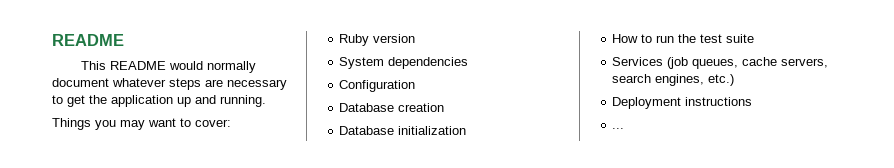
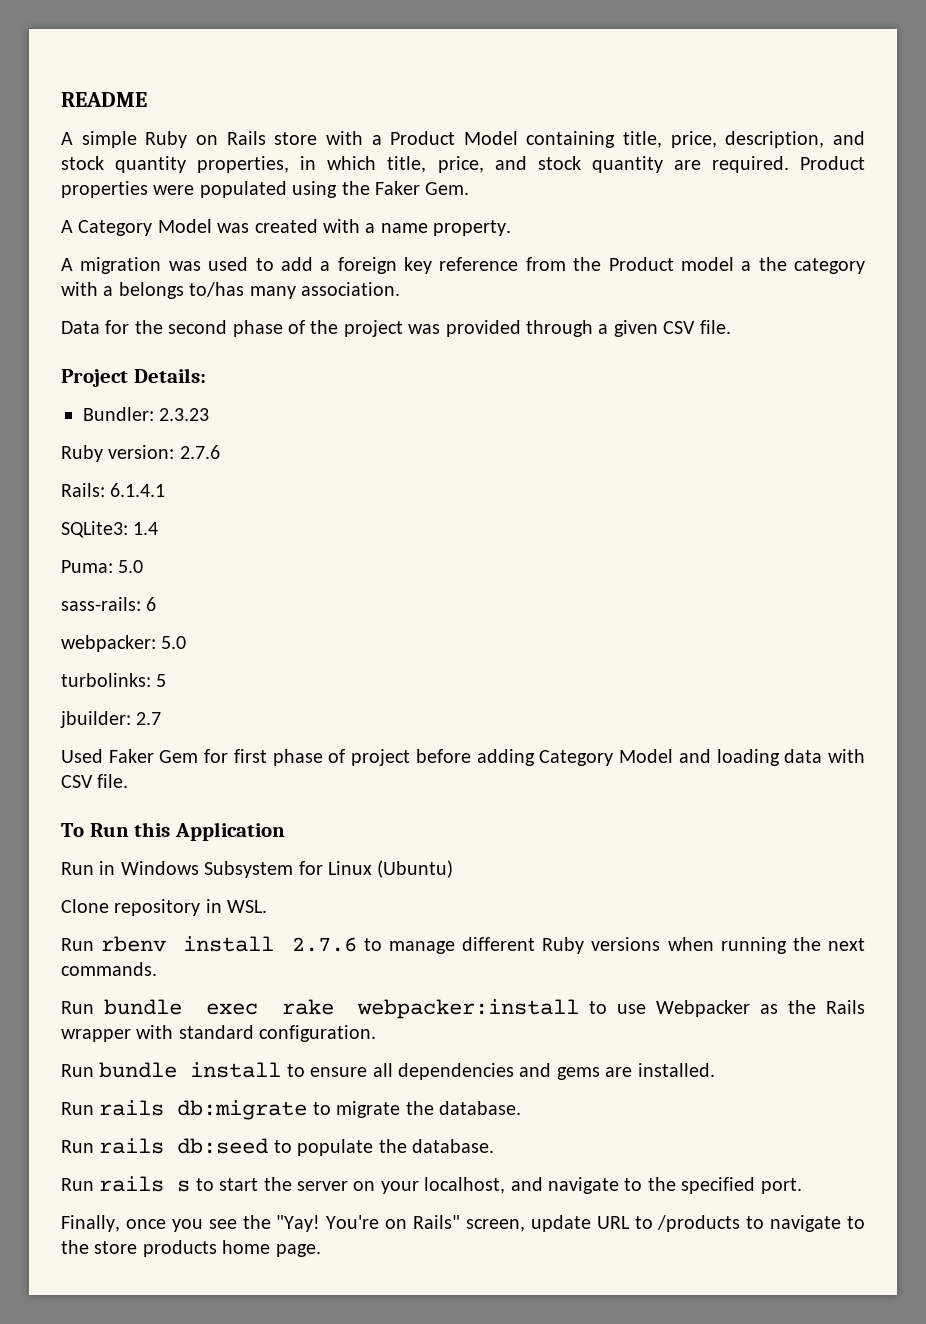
- This README would normally document whatever steps are necessary to get the application up and running.
- Things you may want to cover:
- Ruby version
- System dependencies
- Configuration
- Database creation
- Database initialization
- How to run the test suite
- Services (job queues, cache servers, search engines, etc.)
- Deployment instructions
- ...
+ A simple Ruby on Rails store with a Product Model containing title, price, description, and stock quantity properties, in which title, price, and stock quantity are required. Product properties were populated using the Faker Gem.
+ A Category Model was created with a name property.
+ A migration was used to add a foreign key reference from the Product model a the category with a belongs to/has many association.
+ Data for the second phase of the project was provided through a given CSV file.
+ Project Details:
+ Bundler: 2.3.23
+ Ruby version: 2.7.6
+ Rails: 6.1.4.1
+ SQLite3: 1.4
+ Puma: 5.0
+ sass-rails: 6
+ webpacker: 5.0
+ turbolinks: 5
+ jbuilder: 2.7
+ Used Faker Gem for first phase of project before adding Category Model and loading data with CSV file.
+ To Run this Application
+ Run in Windows Subsystem for Linux (Ubuntu)
+ Clone repository in WSL.
+ Run rbenv install 2.7.6 to manage different Ruby versions when running the next commands.
+ Run bundle exec rake webpacker:install to use Webpacker as the Rails wrapper with standard configuration.
+ Run bundle install to ensure all dependencies and gems are installed.
+ Run rails db:migrate to migrate the database.
+ Run rails db:seed to populate the database.
+ Run rails s to start the server on your localhost, and navigate to the specified port.
+ Finally, once you see the "Yay! You're on Rails" screen, update URL to /products to navigate to the store products home page.

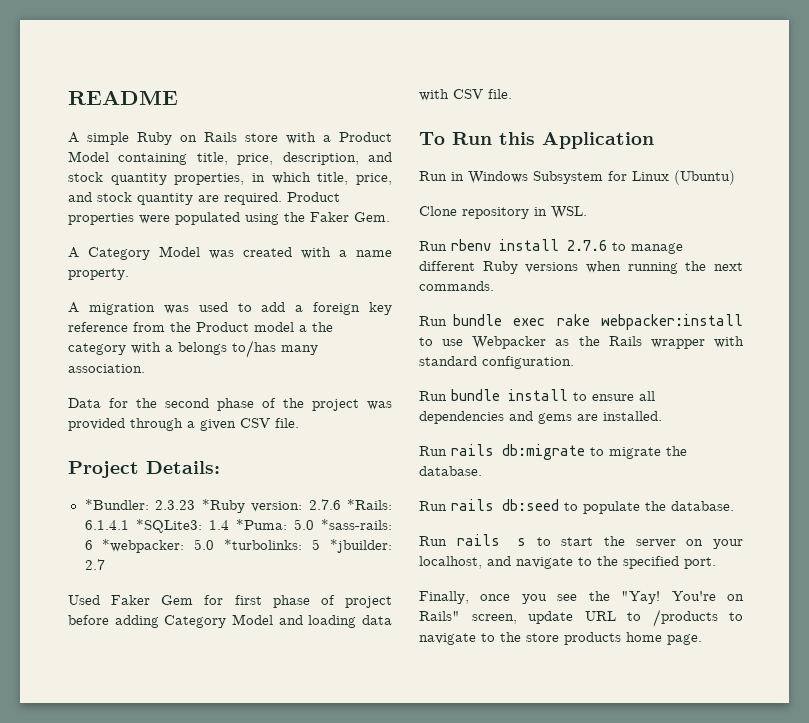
- Bundler: 2.3.23
- Ruby version: 2.7.6
- Rails: 6.1.4.1
- SQLite3: 1.4
- Puma: 5.0
- sass-rails: 6
- webpacker: 5.0
- turbolinks: 5
- jbuilder: 2.7
+ *Bundler: 2.3.23 *Ruby version: 2.7.6 *Rails: 6.1.4.1 *SQLite3: 1.4 *Puma: 5.0 *sass-rails: 6 *webpacker: 5.0 *turbolinks: 5 *jbuilder: 2.7

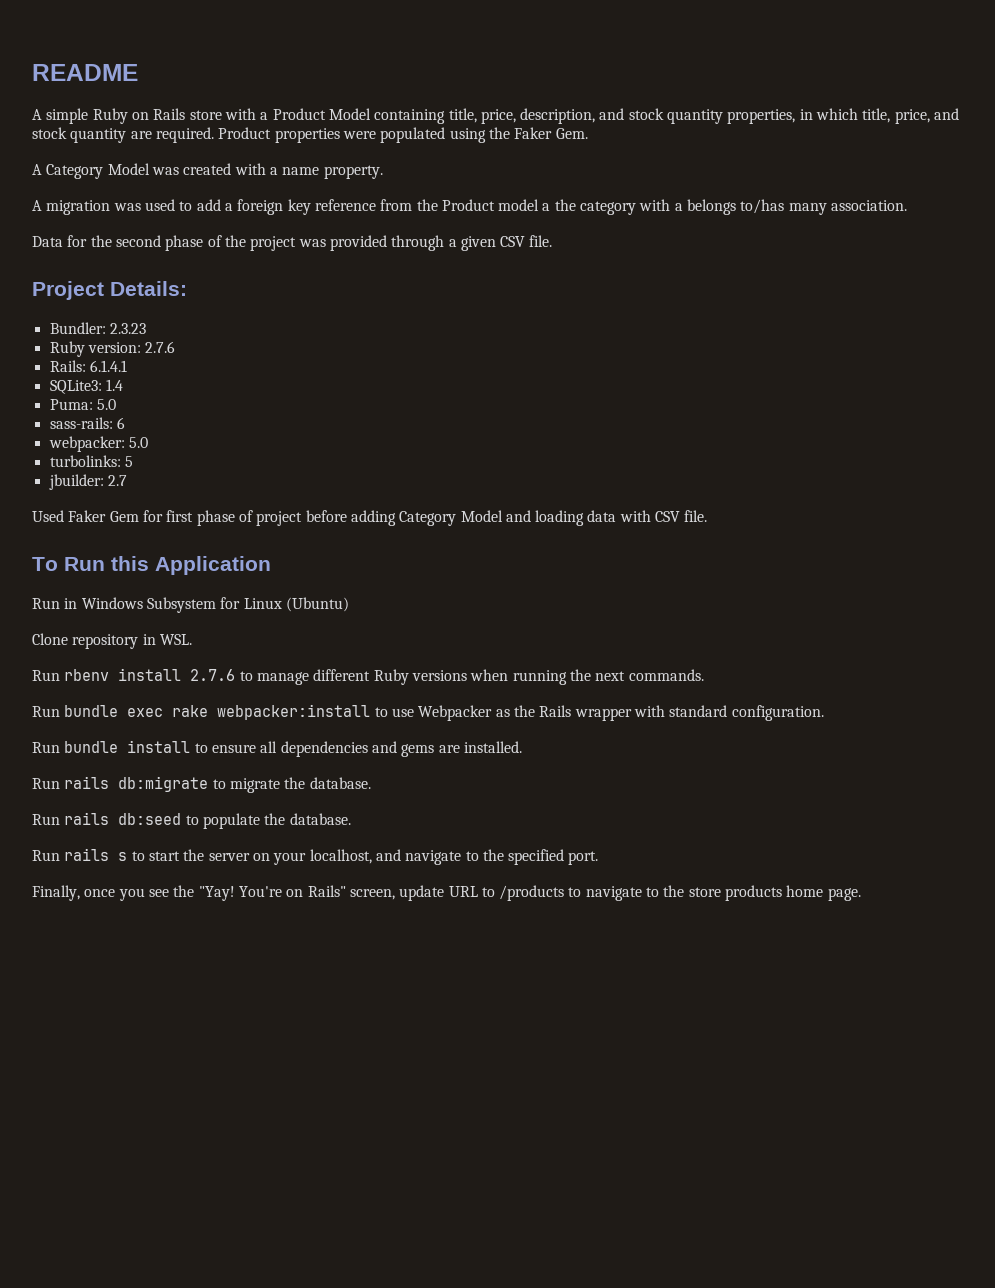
- *Bundler: 2.3.23 *Ruby version: 2.7.6 *Rails: 6.1.4.1 *SQLite3: 1.4 *Puma: 5.0 *sass-rails: 6 *webpacker: 5.0 *turbolinks: 5 *jbuilder: 2.7
+ Bundler: 2.3.23
+ Ruby version: 2.7.6
+ Rails: 6.1.4.1
+ SQLite3: 1.4
+ Puma: 5.0
+ sass-rails: 6
+ webpacker: 5.0
+ turbolinks: 5
+ jbuilder: 2.7

